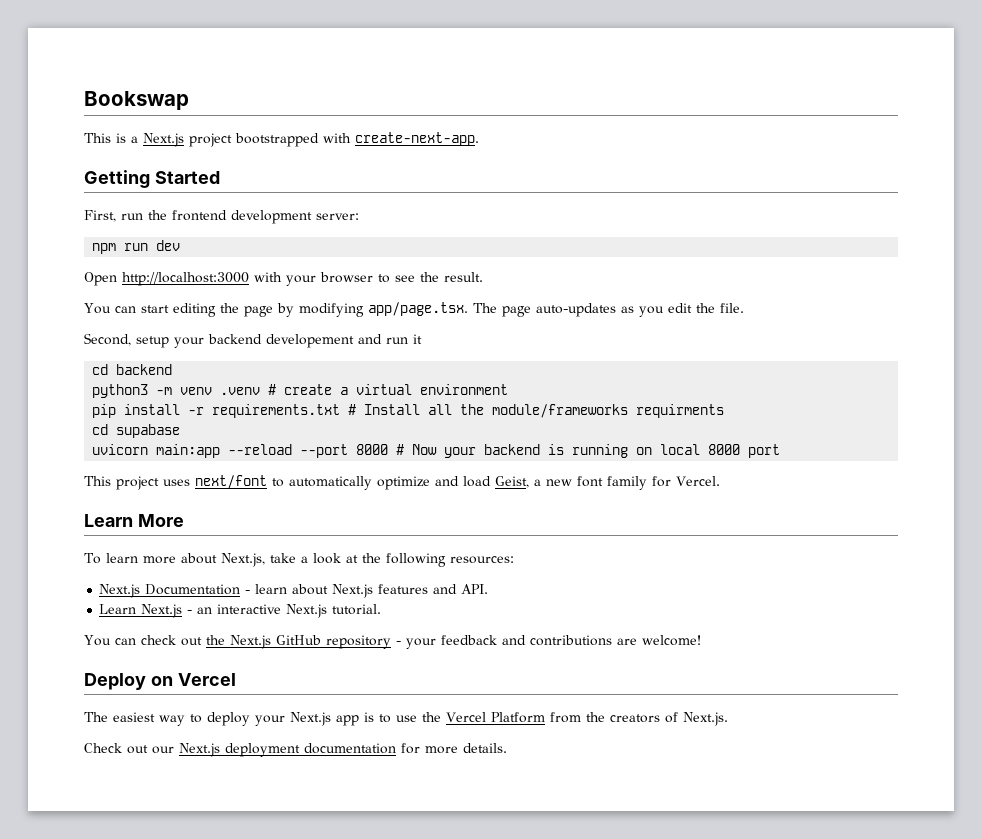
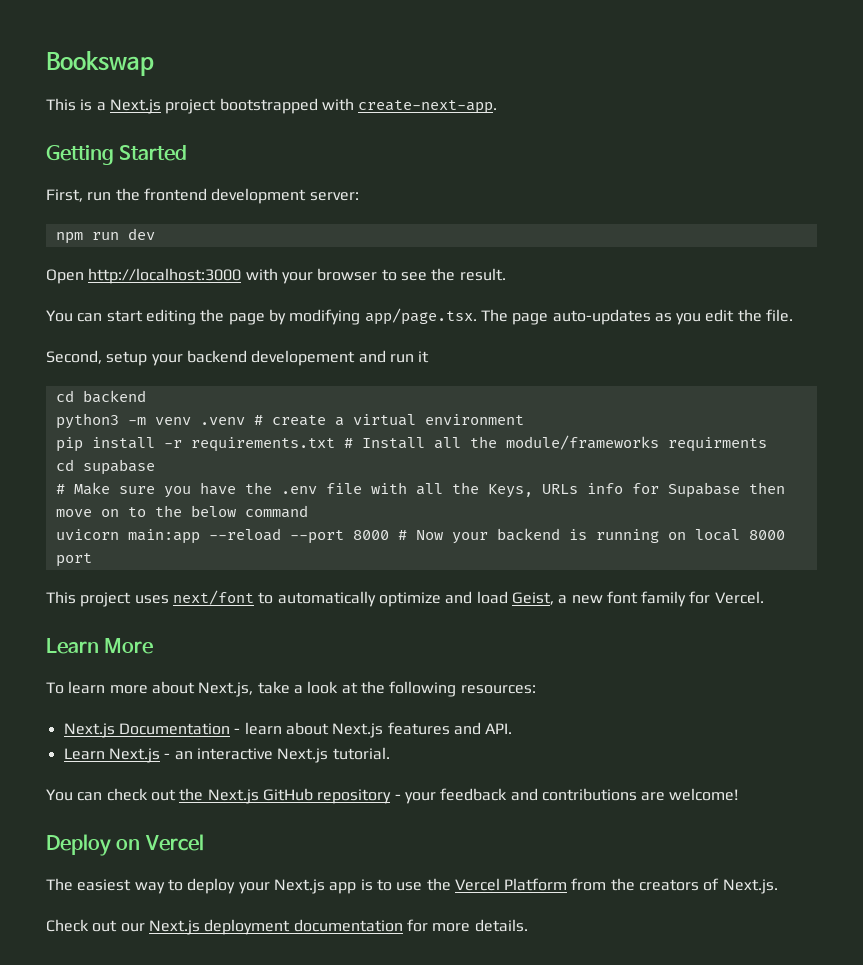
+ # Make sure you have the .env file with all the Keys, URLs info for Supabase then move on to the below command

